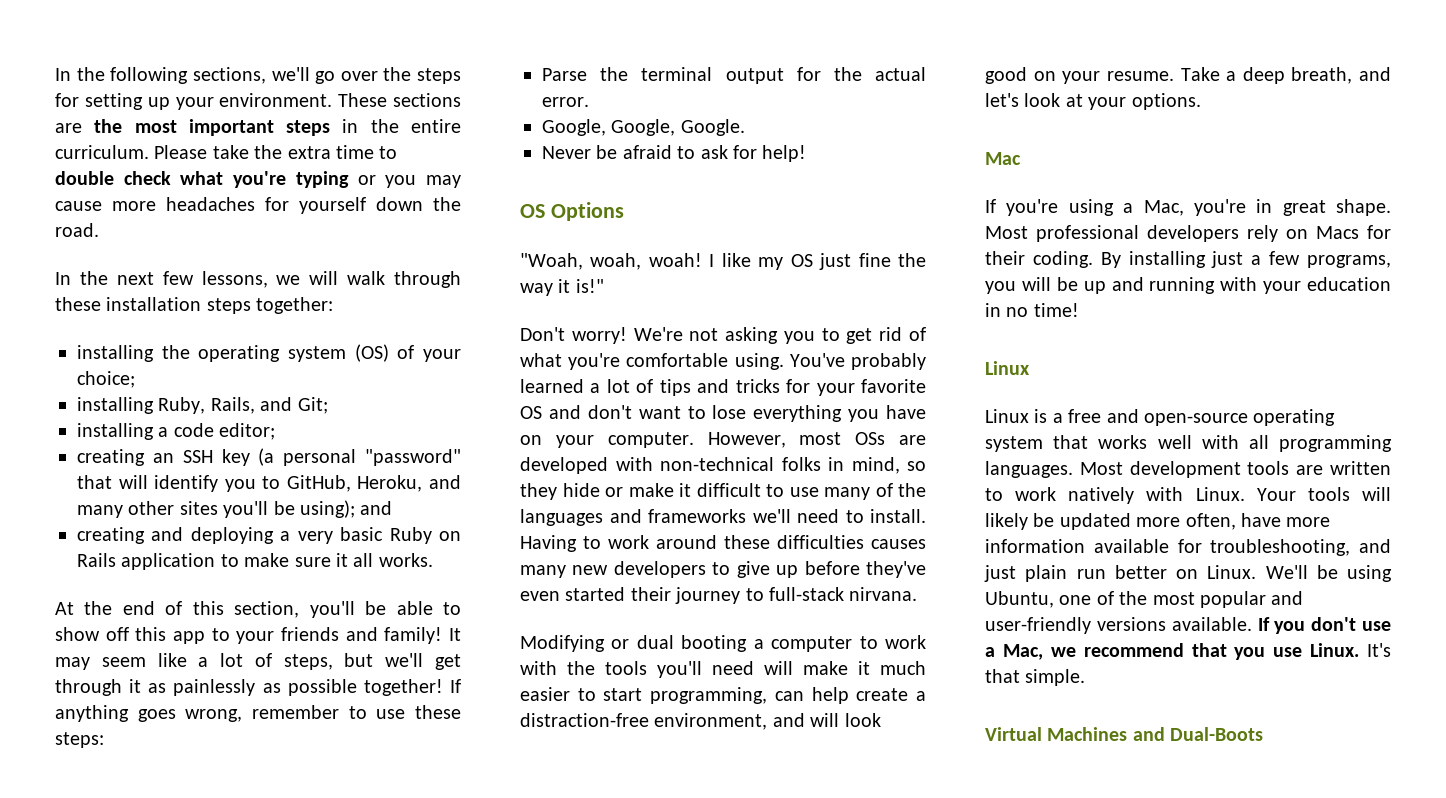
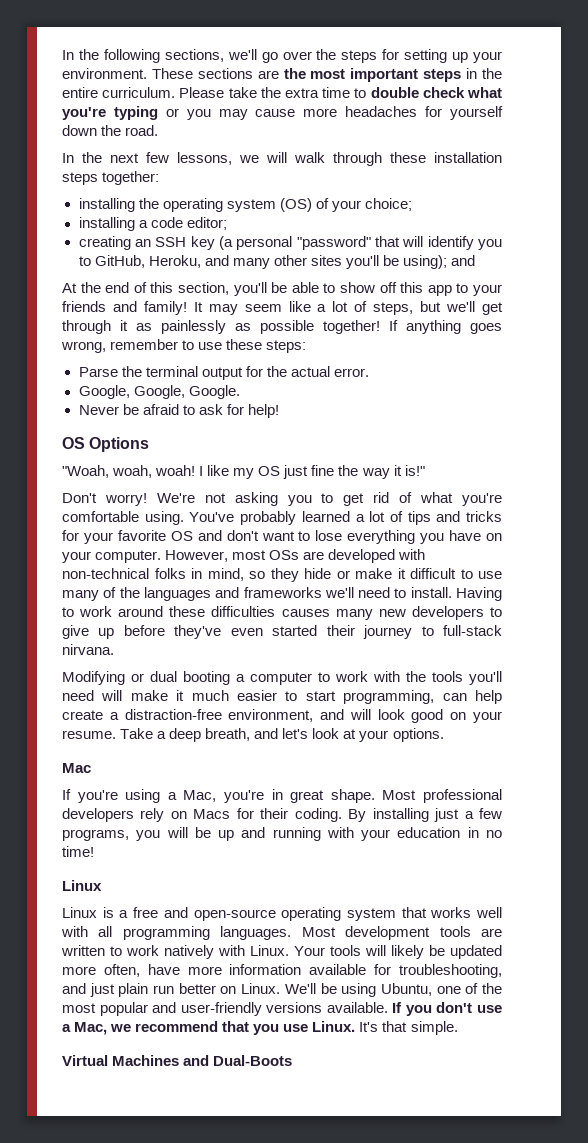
- installing Ruby, Rails, and Git;
- creating and deploying a very basic Ruby on Rails application to make sure it all works.

